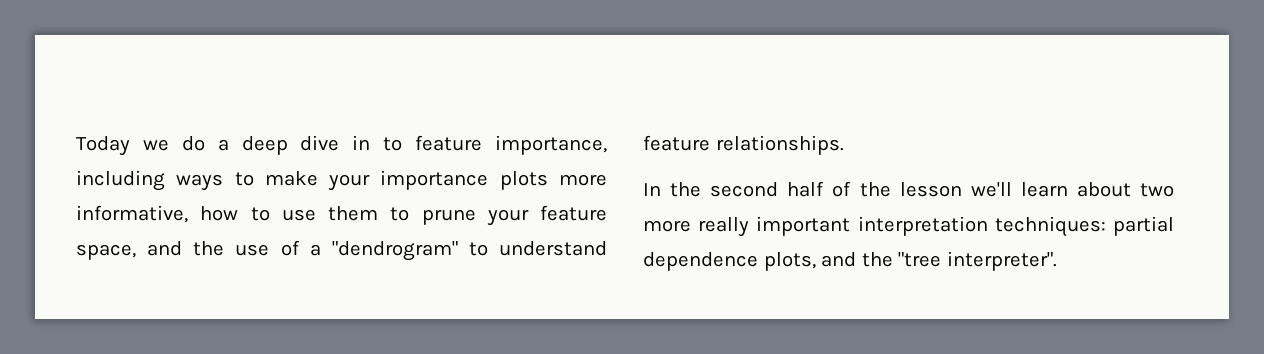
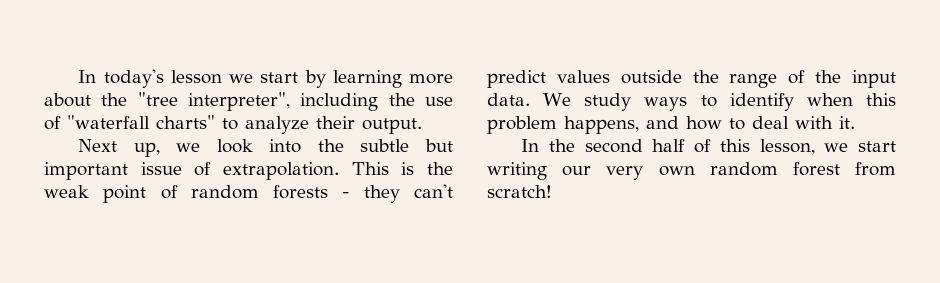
- Today we do a deep dive in to feature importance, including ways to make your importance plots more informative, how to use them to prune your feature space, and the use of a "dendrogram" to understand feature relationships.
+ In today's lesson we start by learning more about the "tree interpreter", including the use of "waterfall charts" to analyze their output.
+ Next up, we look into the subtle but important issue of extrapolation. This is the weak point of random forests - they can't predict values outside the range of the input data. We study ways to identify when this problem happens, and how to deal with it.
- In the second half of the lesson we'll learn about two more really important interpretation techniques: partial dependence plots, and the "tree interpreter".
+ In the second half of this lesson, we start writing our very own random forest from scratch!

